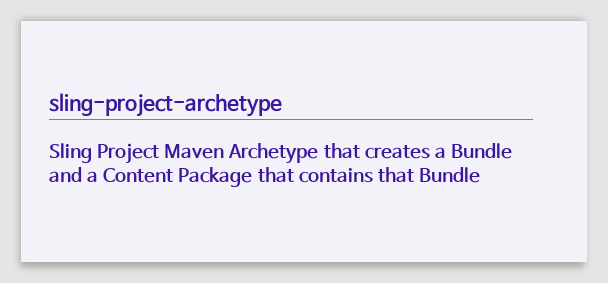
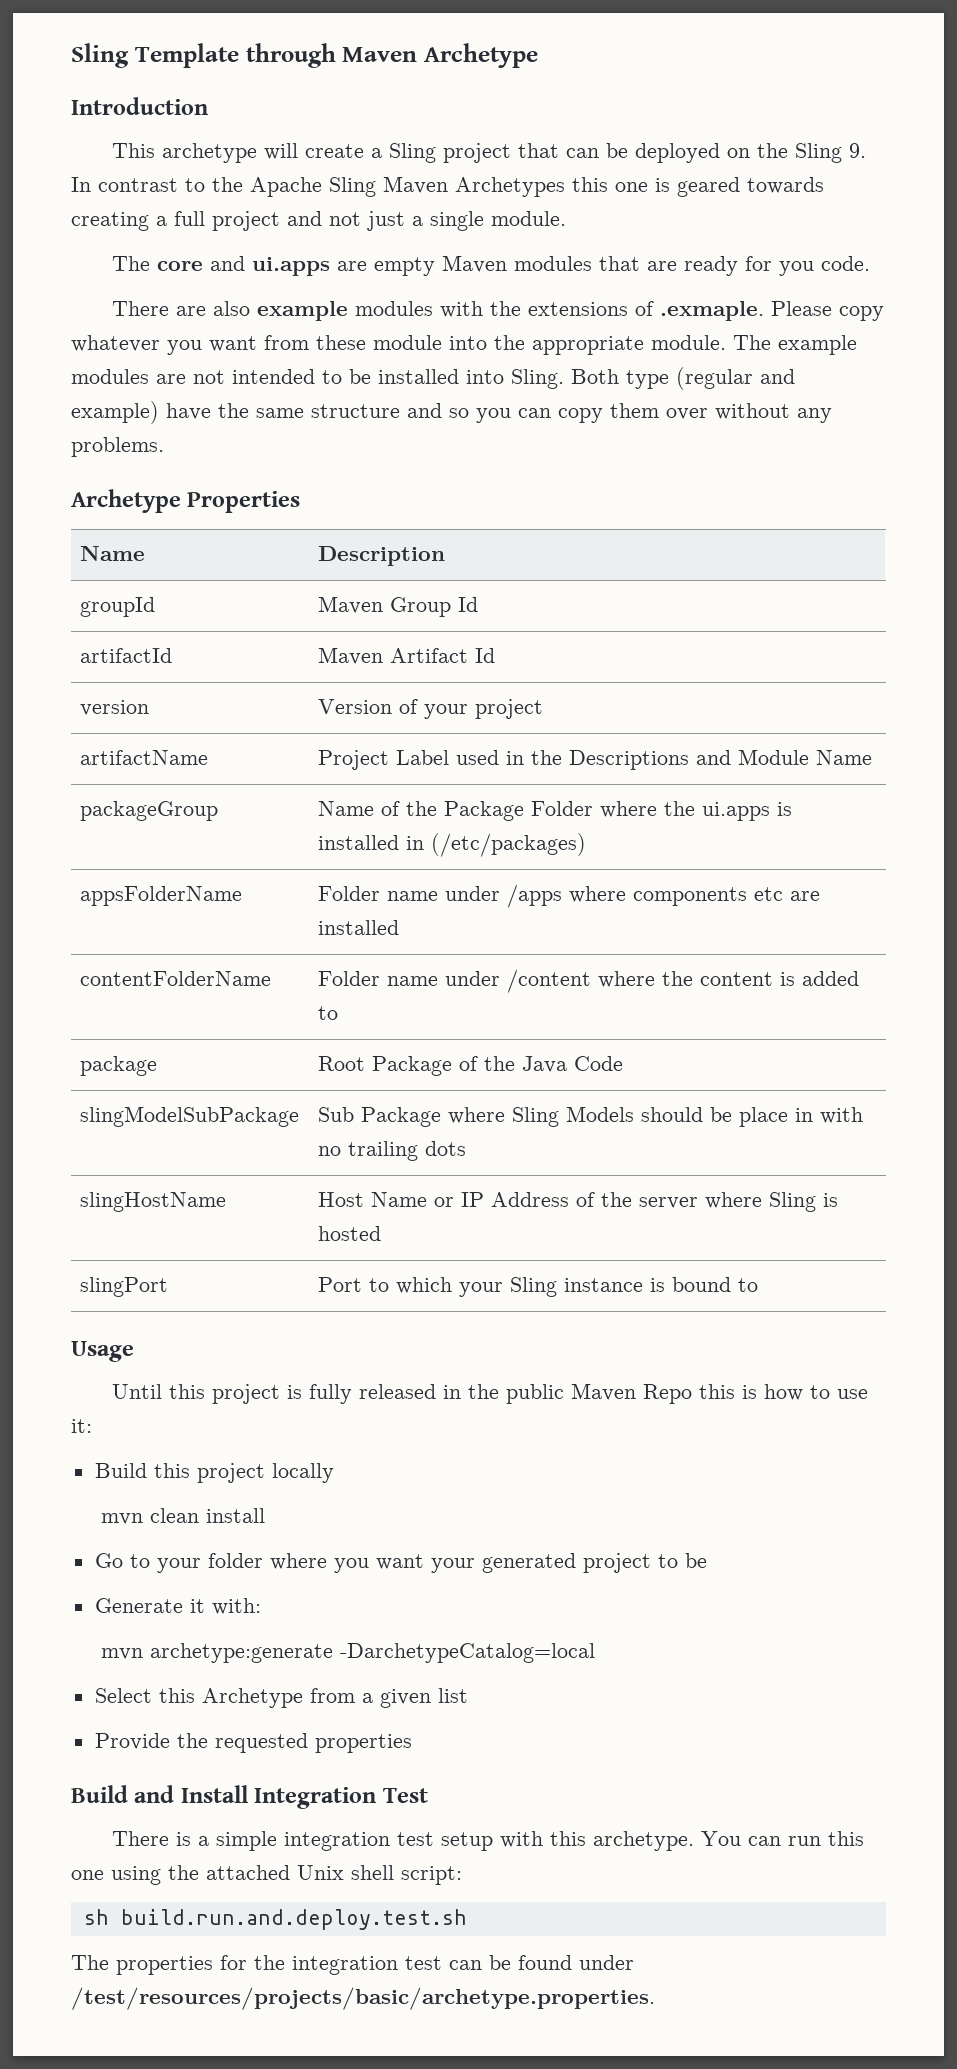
- sling-project-archetype
- Sling Project Maven Archetype that creates a Bundle and a Content Package that contains that Bundle
+ Sling Template through Maven Archetype
+ Introduction
+ This archetype will create a Sling project that can be deployed on the Sling 9. In contrast to the Apache Sling Maven Archetypes this one is geared towards creating a full project and not just a single module.
+ The core and ui.apps are empty Maven modules that are ready for you code.
+ There are also example modules with the extensions of .exmaple. Please copy whatever you want from these module into the appropriate module. The example modules are not intended to be installed into Sling. Both type (regular and example) have the same structure and so you can copy them over without any problems.
+ Archetype Properties
+ Name | Description
+ groupId | Maven Group Id
+ artifactId | Maven Artifact Id
+ version | Version of your project
+ artifactName | Project Label used in the Descriptions and Module Name
+ packageGroup | Name of the Package Folder where the ui.apps is installed in (/etc/packages)
+ appsFolderName | Folder name under /apps where components etc are installed
+ contentFolderName | Folder name under /content where the content is added to
+ package | Root Package of the Java Code
+ slingModelSubPackage | Sub Package where Sling Models should be place in with no trailing dots
+ slingHostName | Host Name or IP Address of the server where Sling is hosted
+ slingPort | Port to which your Sling instance is bound to
+ Usage
+ Until this project is fully released in the public Maven Repo this is how to use it:
+ Build this project locally
+ mvn clean install
+ Go to your folder where you want your generated project to be
+ Generate it with:
+ mvn archetype:generate -DarchetypeCatalog=local
+ Select this Archetype from a given list
+ Provide the requested properties
+ Build and Install Integration Test
+ There is a simple integration test setup with this archetype. You can run this one using the attached Unix shell script:
+ sh build.run.and.deploy.test.sh
+ The properties for the integration test can be found under /test/resources/projects/basic/archetype.properties.

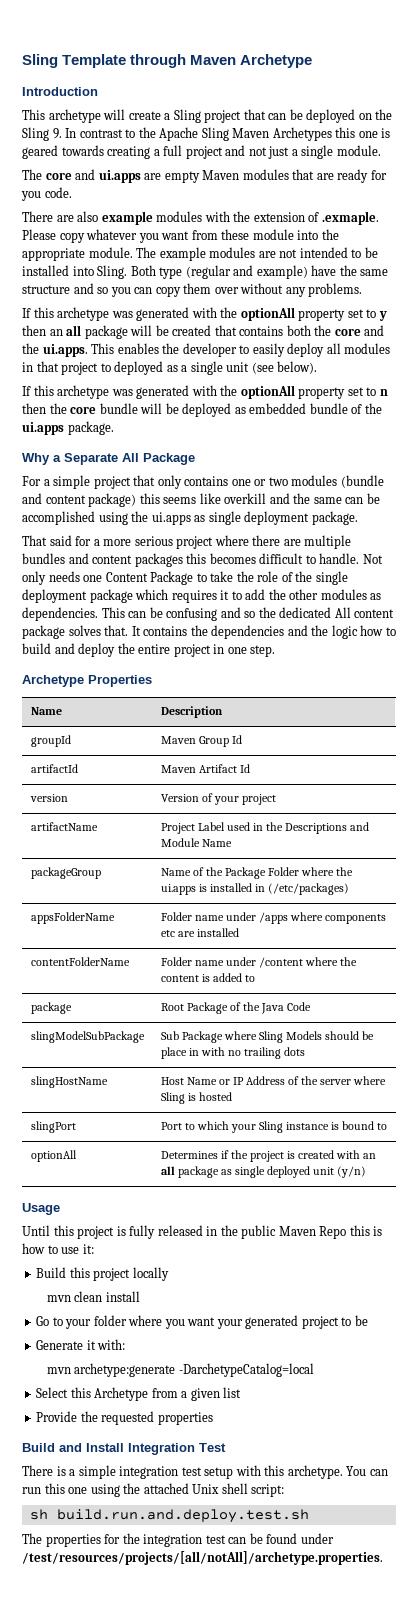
- There are also example modules with the extensions of .exmaple. Please copy whatever you want from these module into the appropriate module.
+ There are also example modules with the extension of .exmaple. Please copy whatever you want from these module into the appropriate module.
+ If this archetype was generated with the optionAll property set to y then an all package will be created that contains both the core and the ui.apps. This enables the developer to easily deploy all modules in that project to deployed as a single unit (see below).
+ If this archetype was generated with the optionAll property set to n then the core bundle will be deployed as embedded bundle of the ui.apps package.
+ Why a Separate All Package
+ For a simple project that only contains one or two modules (bundle and content package) this seems like overkill and the same can be accomplished using the ui.apps as single deployment package.
+ That said for a more serious project where there are multiple bundles and content packages this becomes difficult to handle. Not only needs one Content Package to take the role of the single deployment package which requires it to add the other modules as dependencies. This can be confusing and so the dedicated All content package solves that. It contains the dependencies and the logic how to build and deploy the entire project in one step.
+ optionAll | Determines if the project is created with an all package as single deployed unit (y/n)
- The properties for the integration test can be found under /test/resources/projects/basic/archetype.properties.
+ The properties for the integration test can be found under /test/resources/projects/[all/notAll]/archetype.properties.

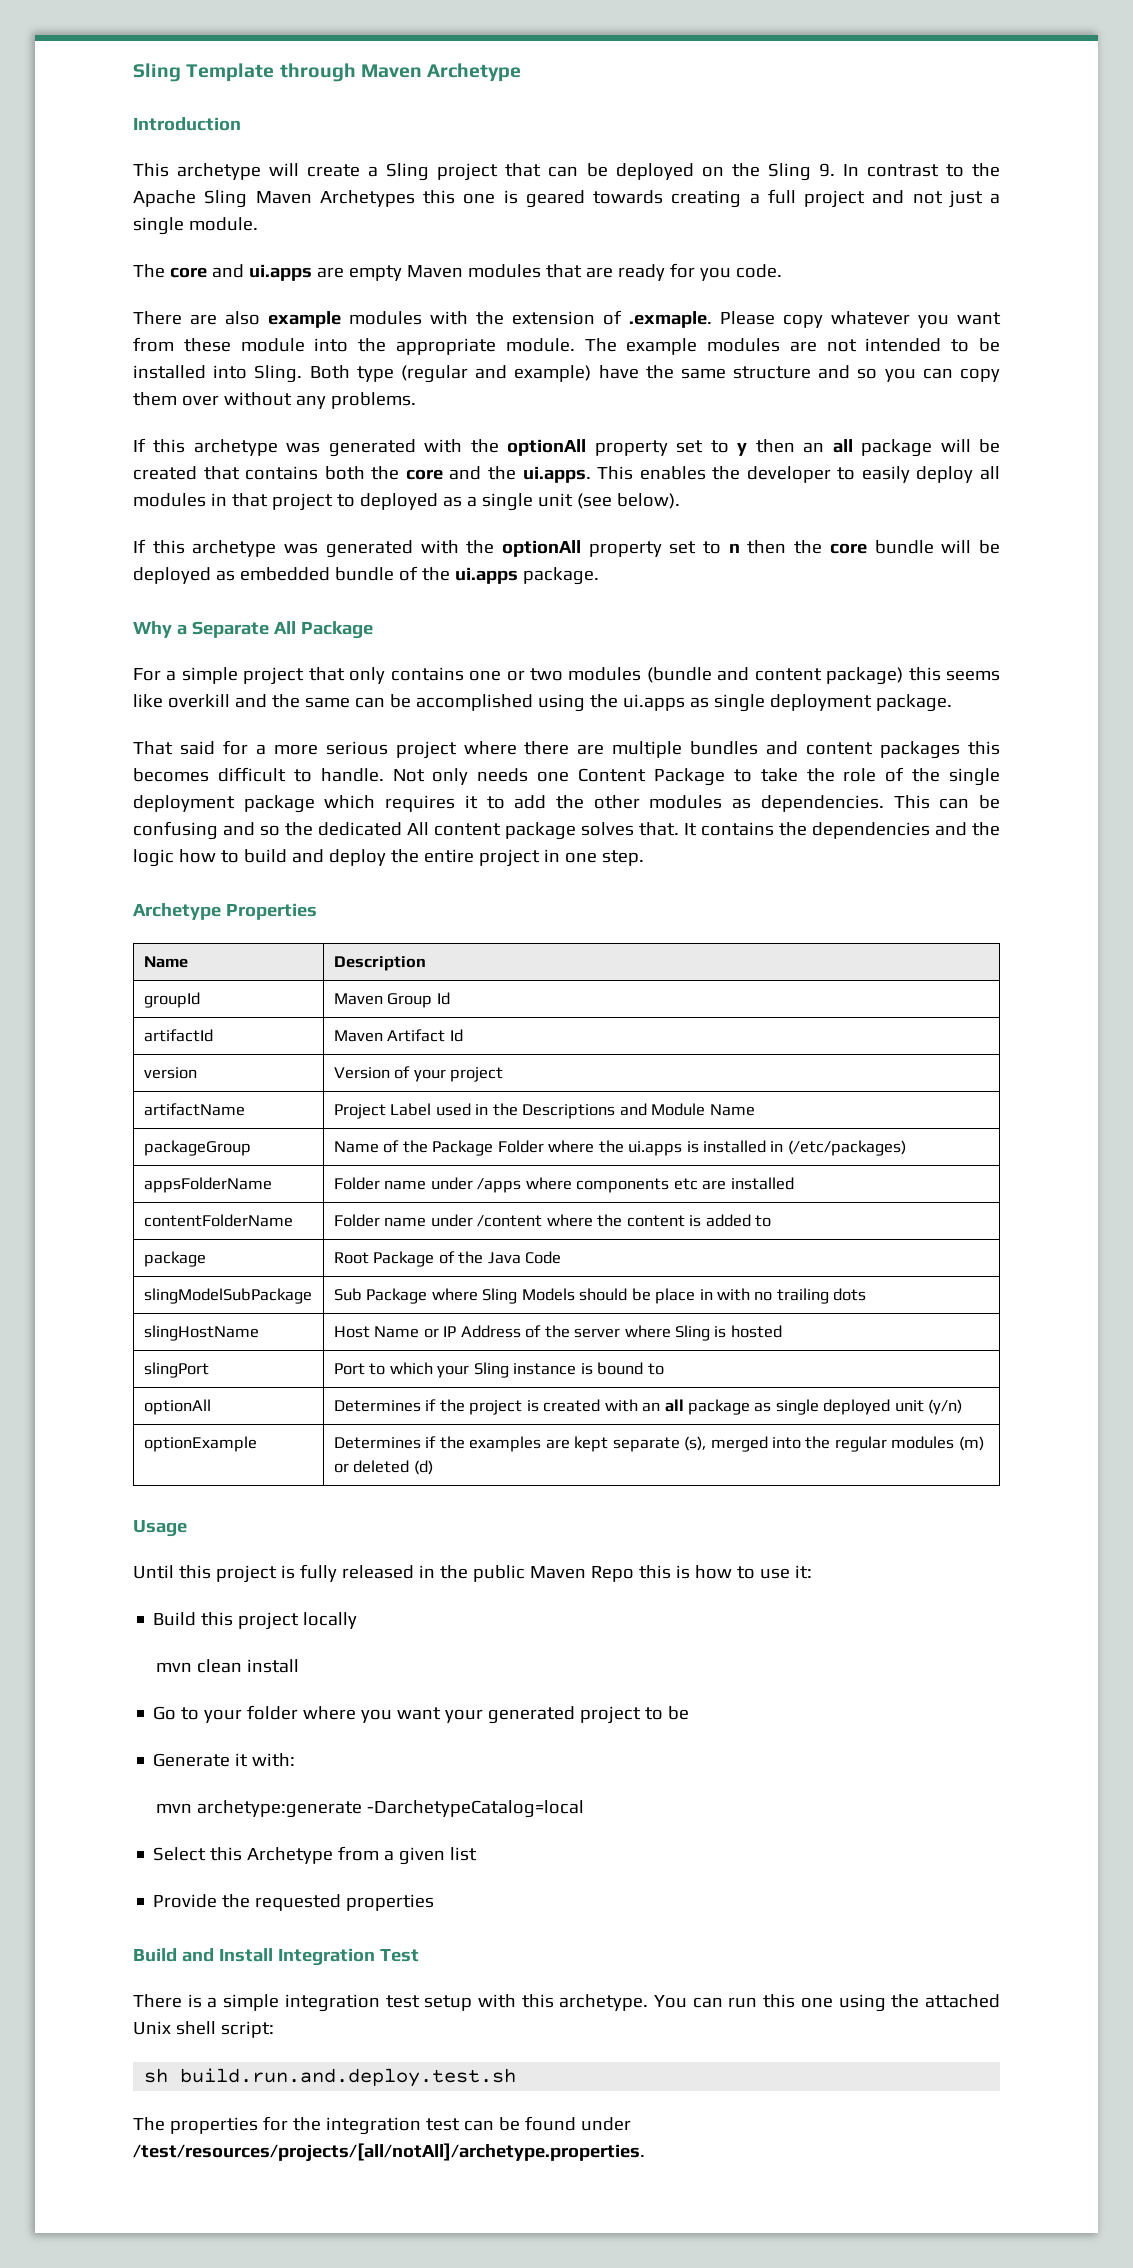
+ optionExample | Determines if the examples are kept separate (s), merged into the regular modules (m) or deleted (d)

